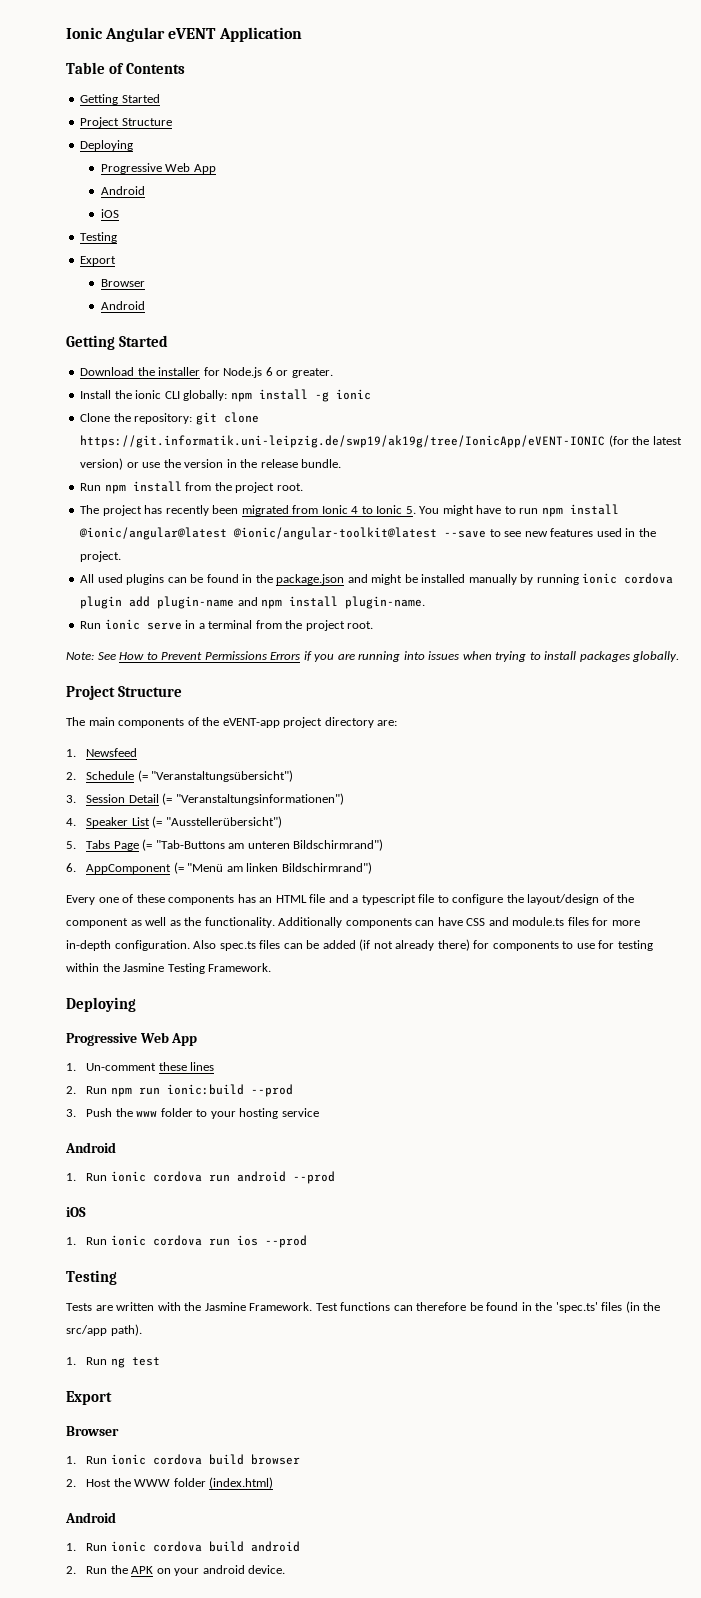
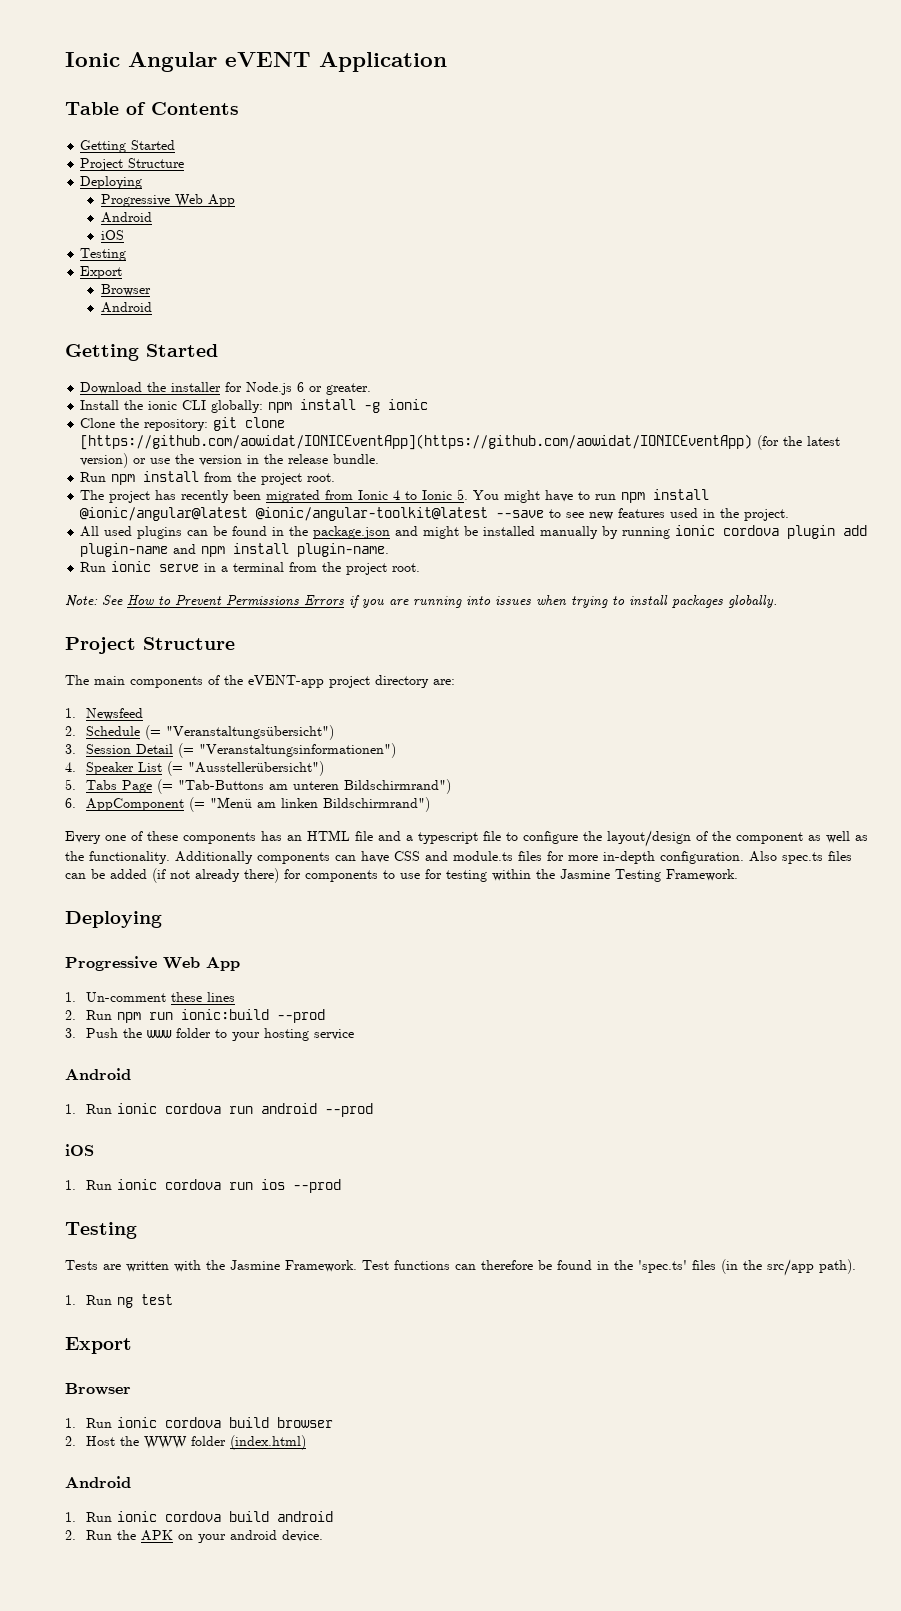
- Clone the repository: git clone https://git.informatik.uni-leipzig.de/swp19/ak19g/tree/IonicApp/eVENT-IONIC (for the latest version) or use the version in the release bundle.
+ Clone the repository: git clone [https://github.com/aowidat/IONICEventApp](https://github.com/aowidat/IONICEventApp) (for the latest version) or use the version in the release bundle.

